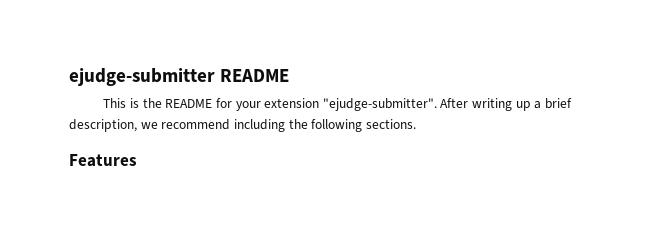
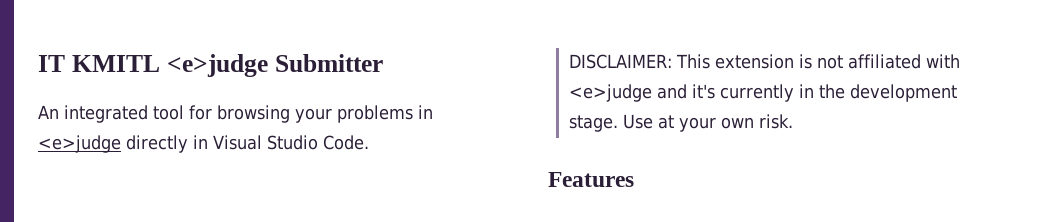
- ejudge-submitter README
- This is the README for your extension "ejudge-submitter". After writing up a brief description, we recommend including the following sections.
+ IT KMITL <e>judge Submitter
+ An integrated tool for browsing your problems in <e>judge directly in Visual Studio Code.
+ DISCLAIMER: This extension is not affiliated with <e>judge and it's currently in the development stage. Use at your own risk.

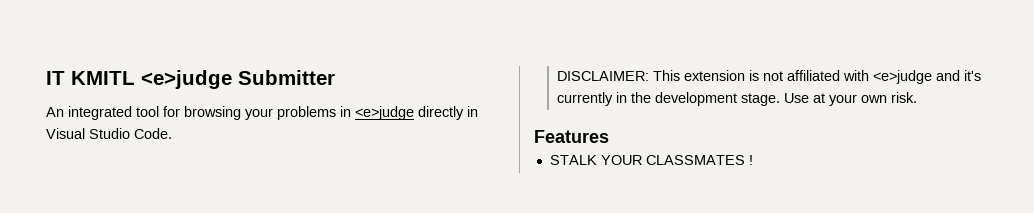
+ STALK YOUR CLASSMATES !

